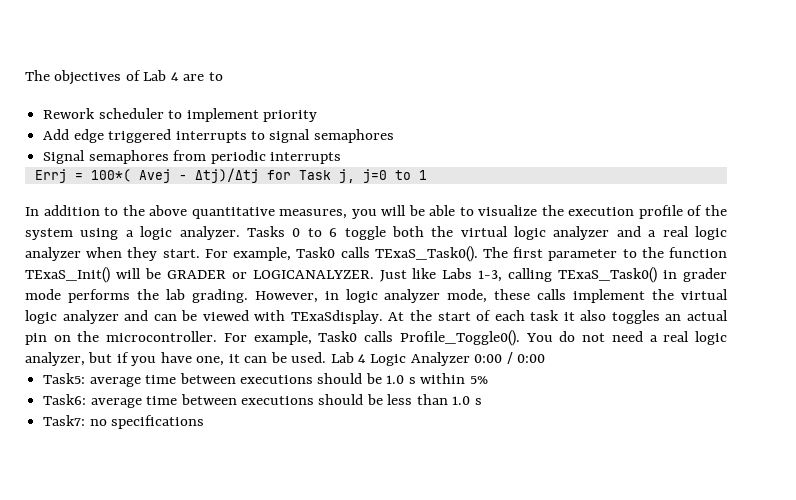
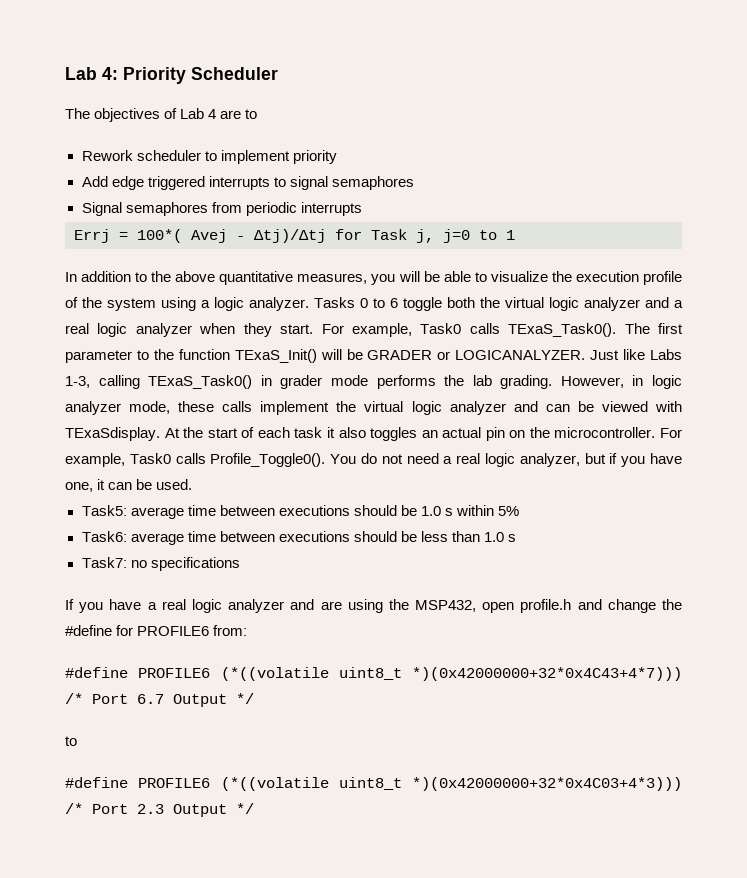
+ Lab 4: Priority Scheduler
- Lab 4 Logic Analyzer 0:00 / 0:00
+ If you have a real logic analyzer and are using the MSP432, open profile.h and change the #define for PROFILE6 from:
+ #define PROFILE6 (*((volatile uint8_t *)(0x42000000+32*0x4C43+4*7))) /* Port 6.7 Output */
+ to
+ #define PROFILE6 (*((volatile uint8_t *)(0x42000000+32*0x4C03+4*3))) /* Port 2.3 Output */

